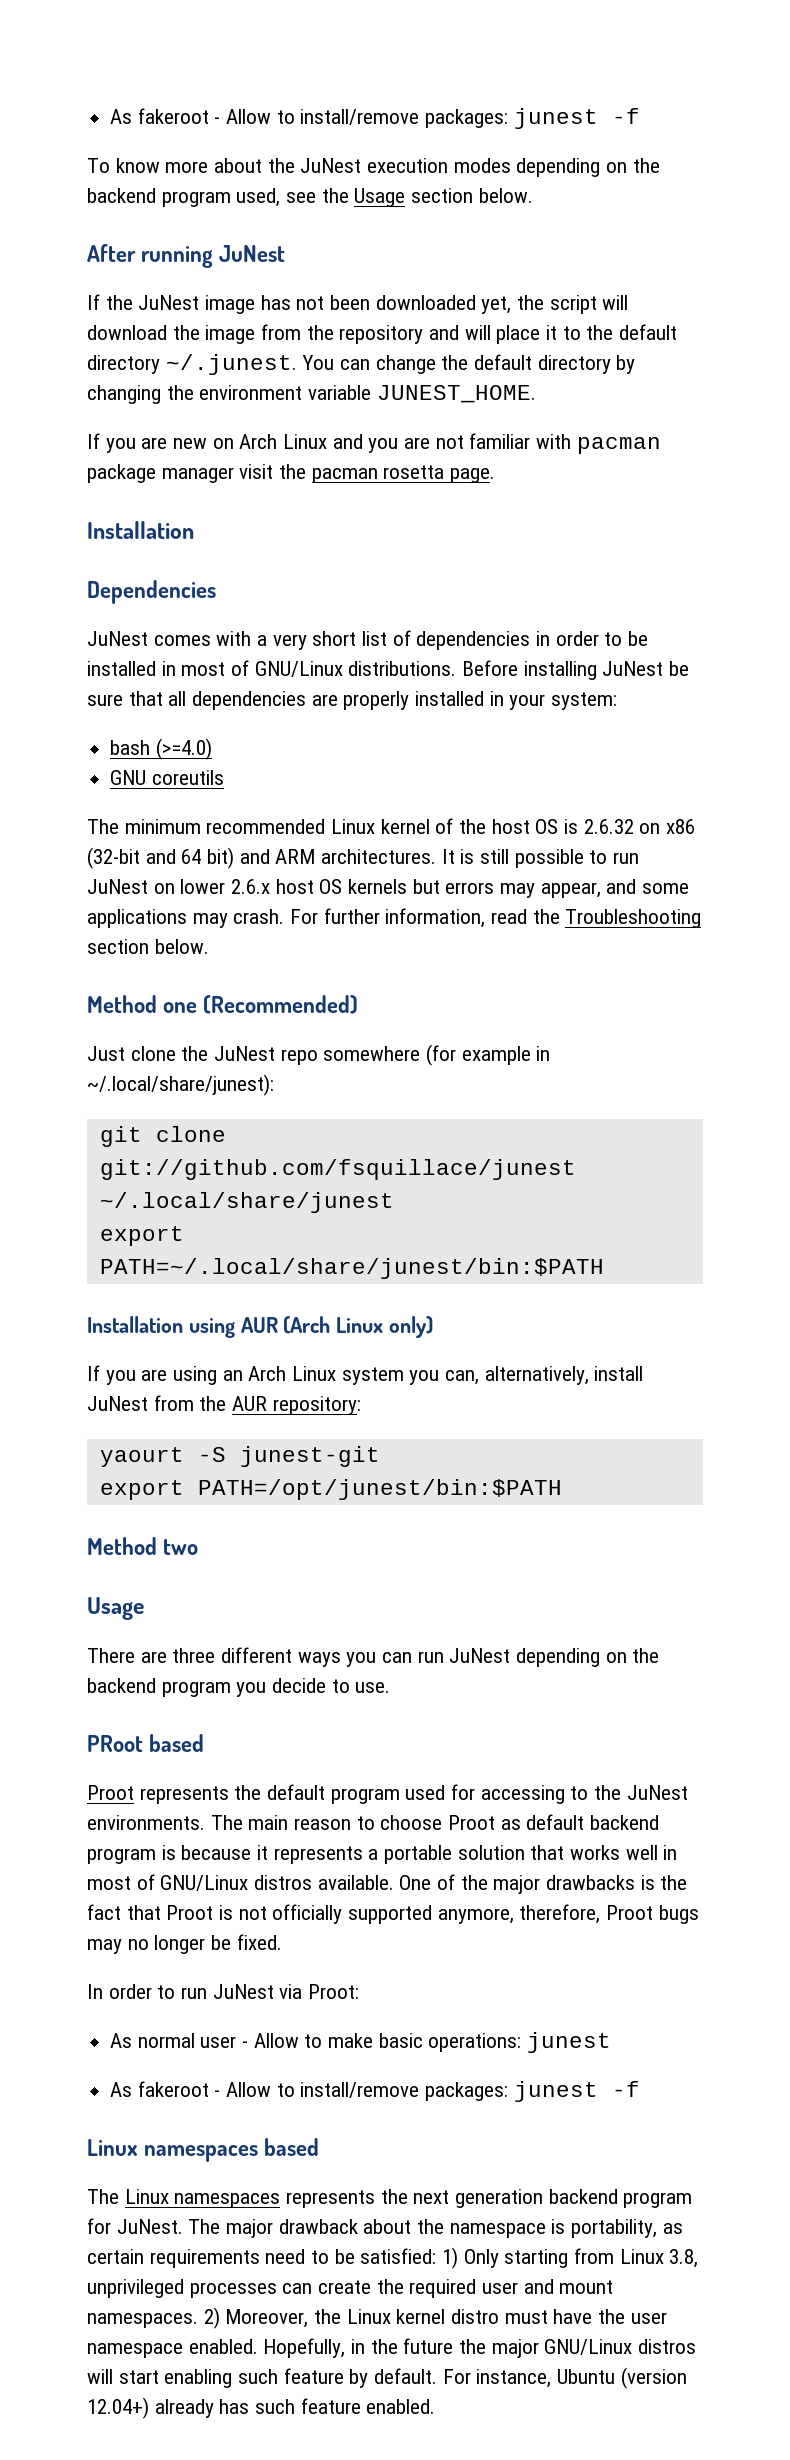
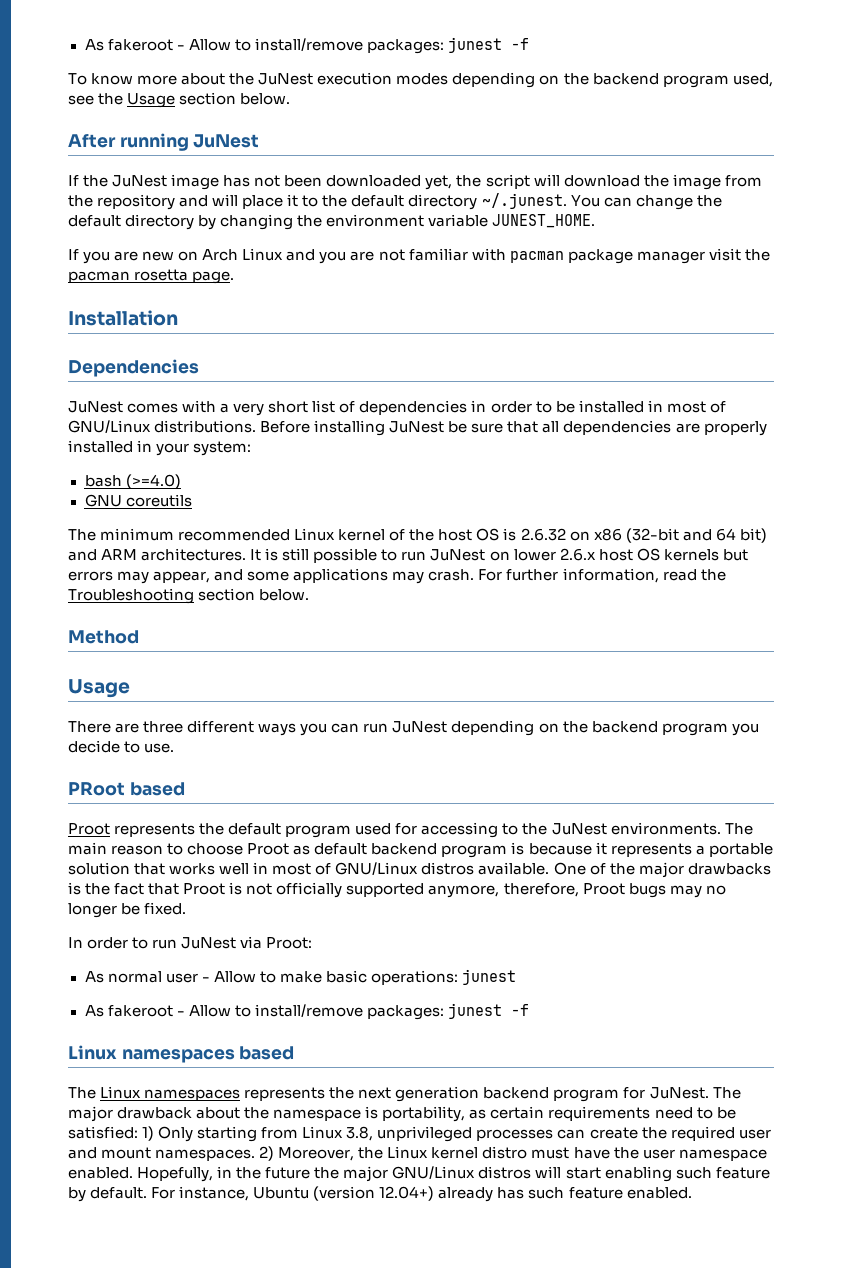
- Method one (Recommended)
- Just clone the JuNest repo somewhere (for example in ~/.local/share/junest):
- git clone git://github.com/fsquillace/junest ~/.local/share/junest
- export PATH=~/.local/share/junest/bin:$PATH
- Installation using AUR (Arch Linux only)
- If you are using an Arch Linux system you can, alternatively, install JuNest from the AUR repository:
- yaourt -S junest-git
- export PATH=/opt/junest/bin:$PATH
- Method two
+ Method

